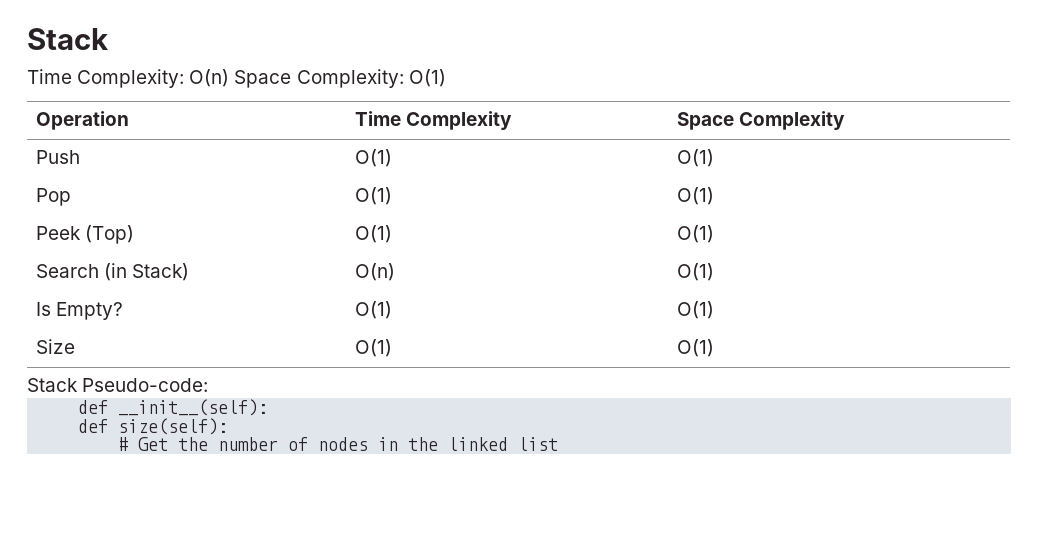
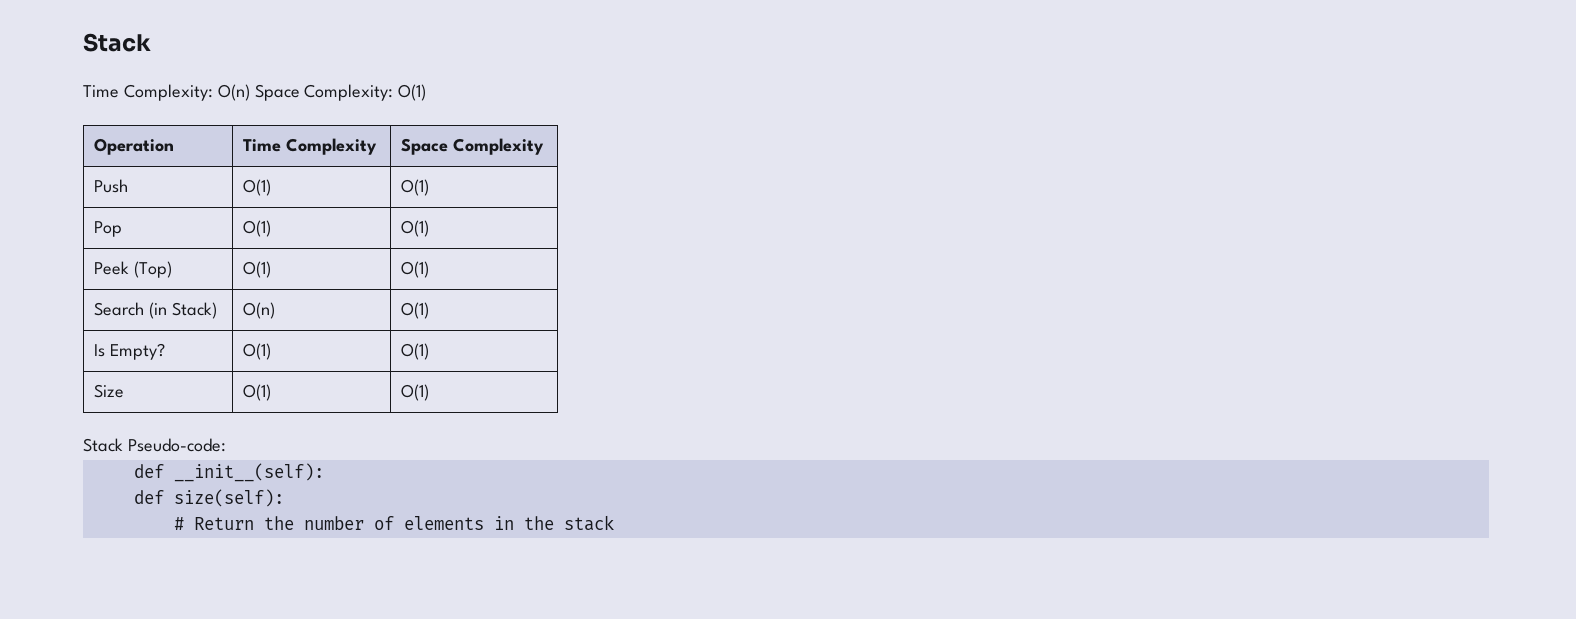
- # Get the number of nodes in the linked list
+ # Return the number of elements in the stack

